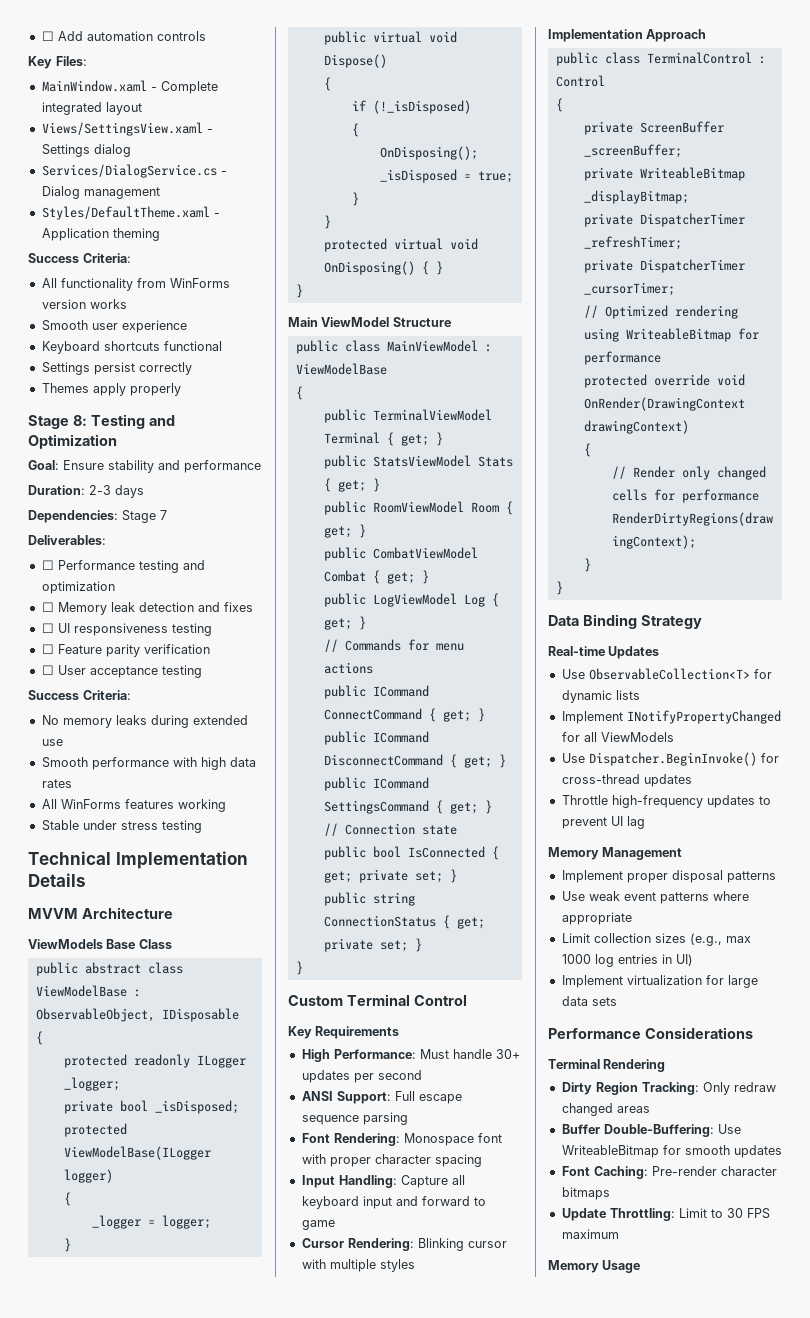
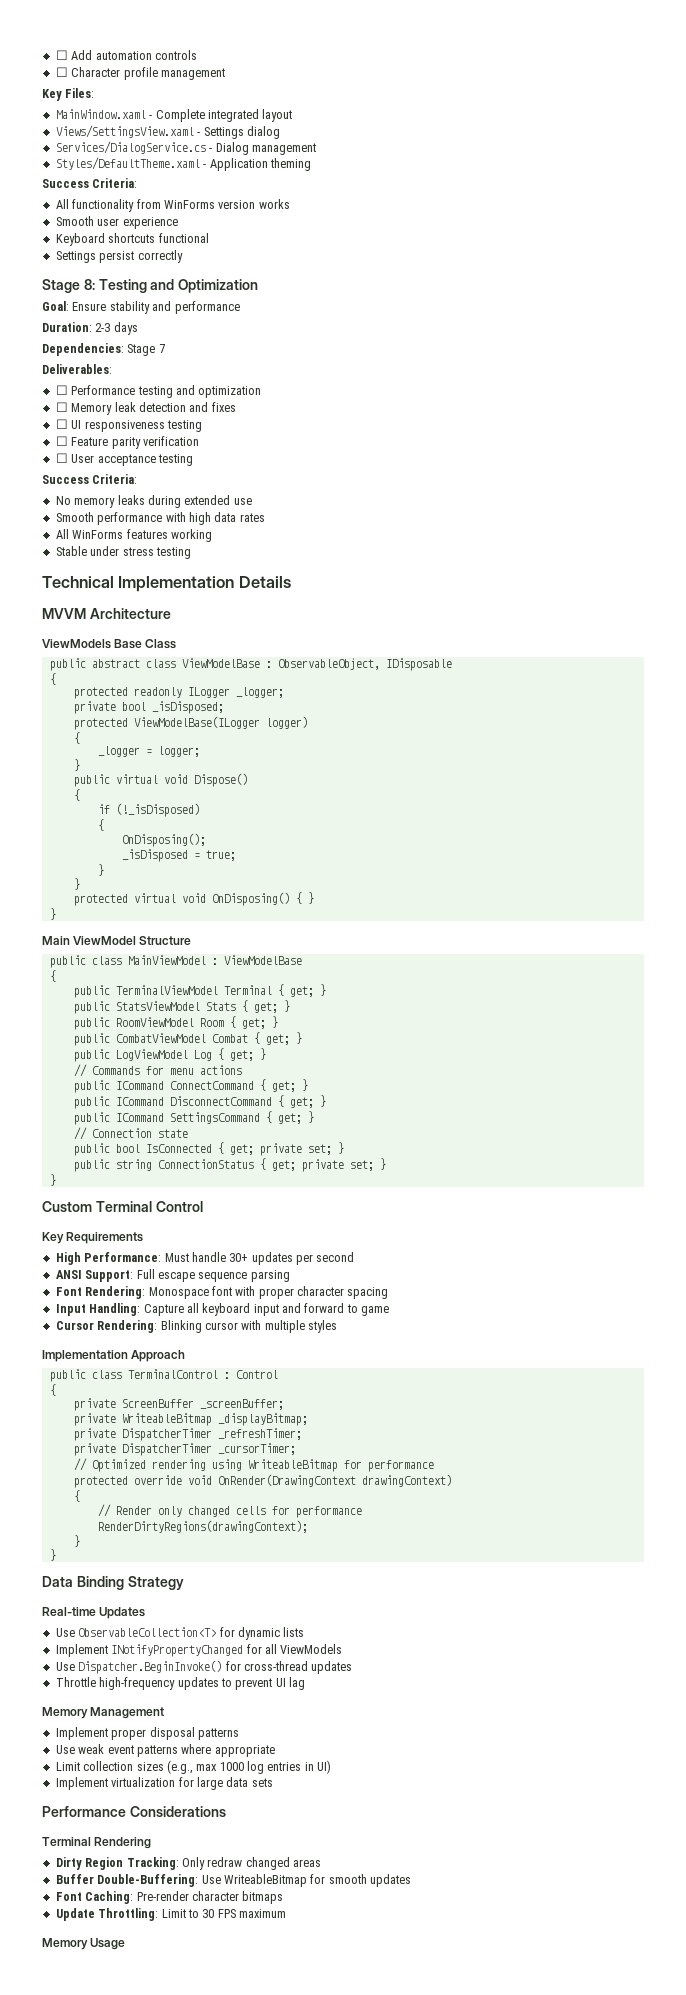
+ ☐ Character profile management
- Themes apply properly

